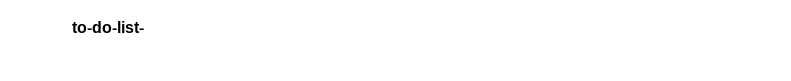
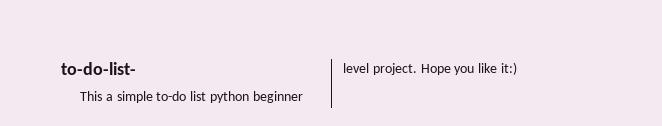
+ This a simple to-do list python beginner level project. Hope you like it:)

